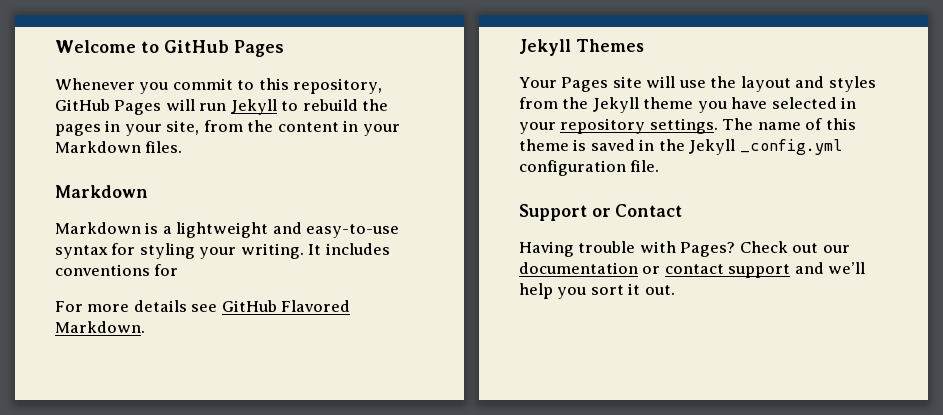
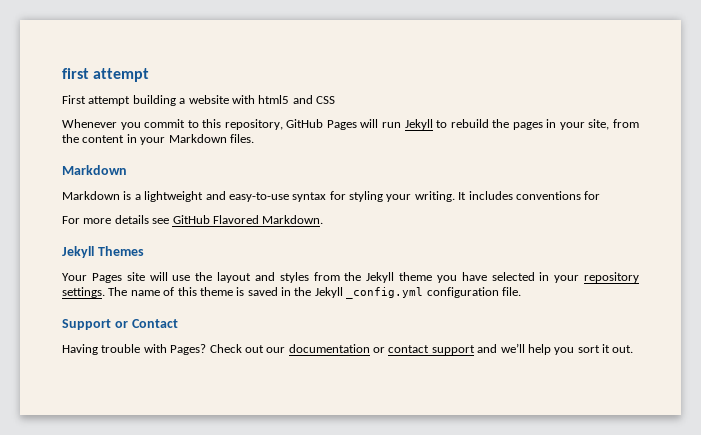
- Welcome to GitHub Pages
+ first attempt
+ First attempt building a website with html5 and CSS

